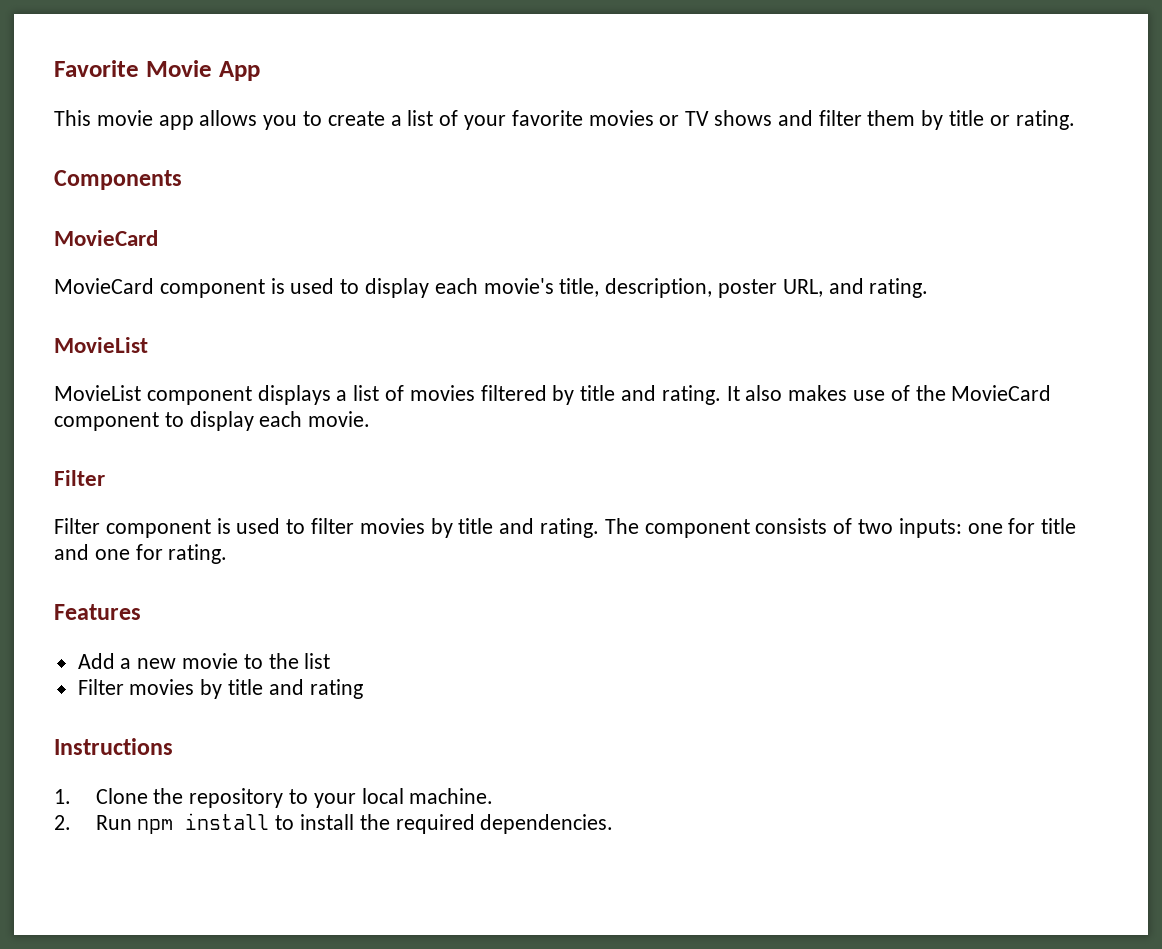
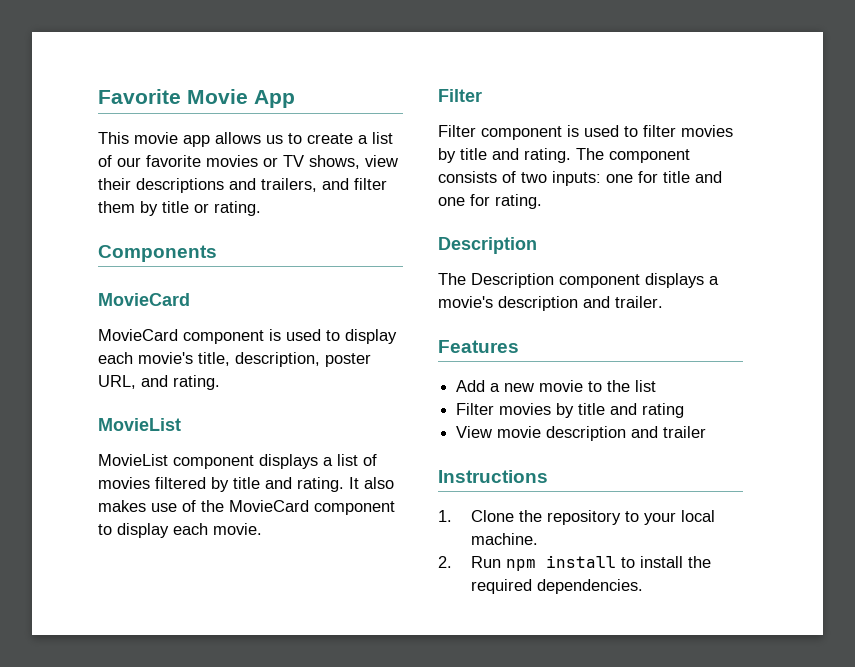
- This movie app allows you to create a list of your favorite movies or TV shows and filter them by title or rating.
+ This movie app allows us to create a list of our favorite movies or TV shows, view their descriptions and trailers, and filter them by title or rating.
  The component consists of two inputs: one for title and one for rating.
+ Description
+ The Description component displays a movie's description and trailer.
+ View movie description and trailer

